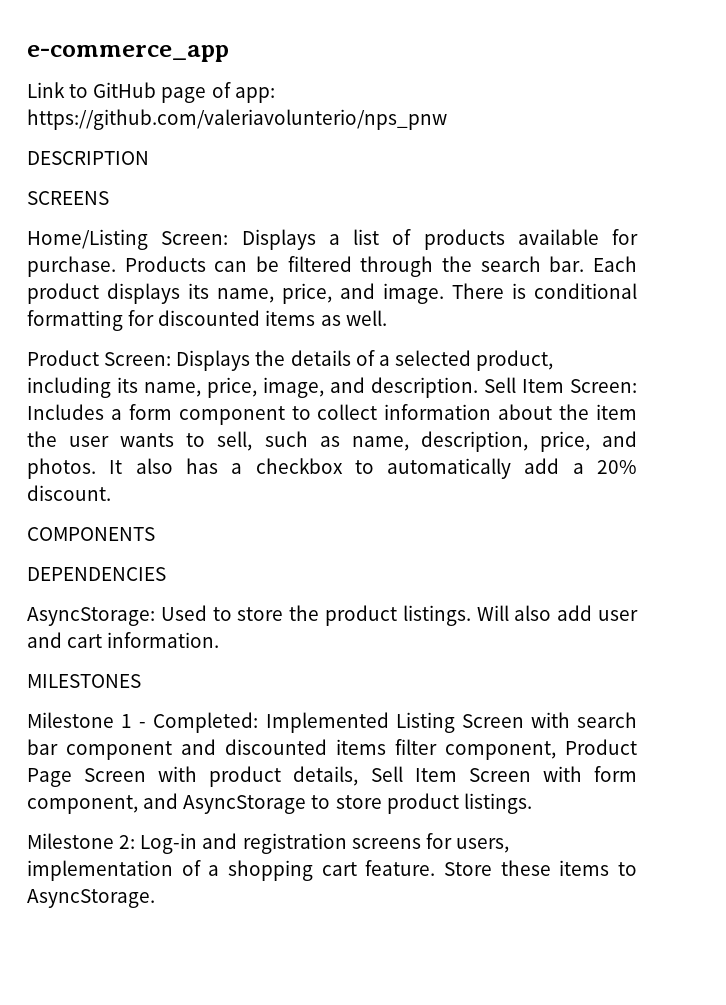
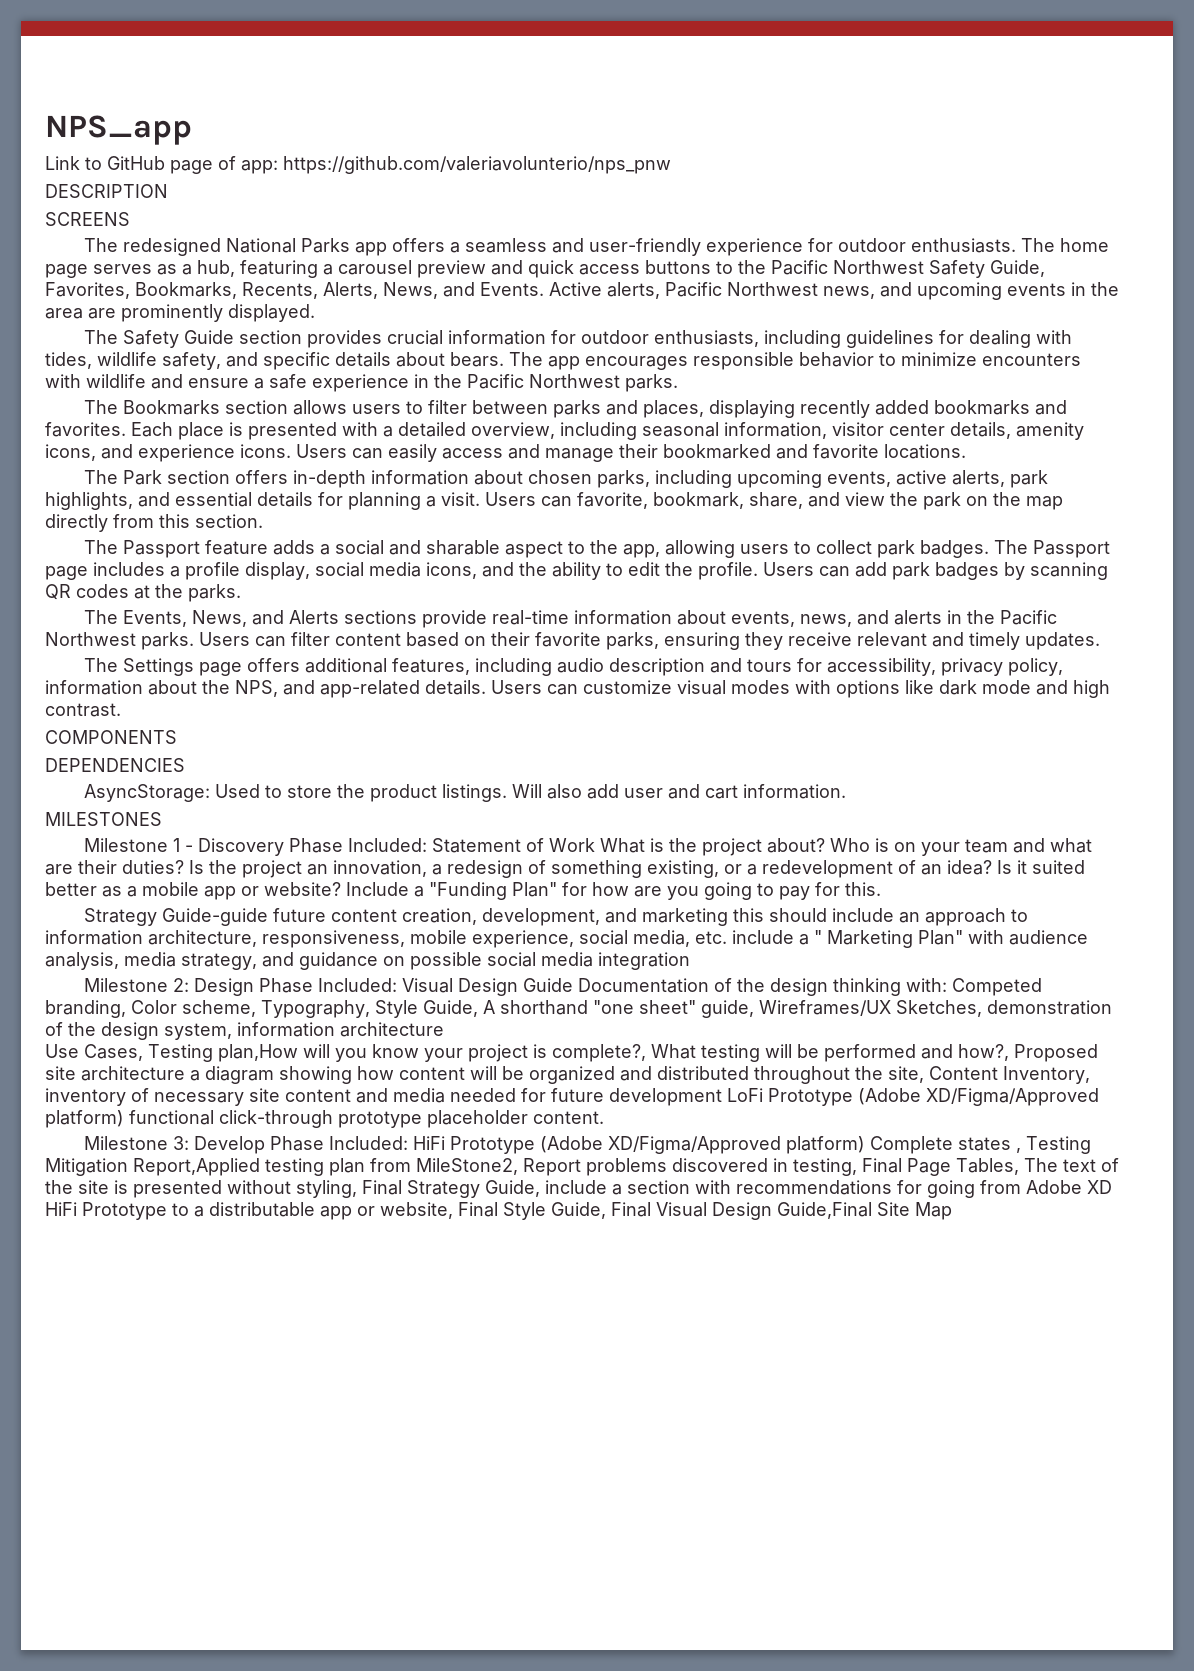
- e-commerce_app
+ NPS_app
- Home/Listing Screen: Displays a list of products available for purchase. Products can be filtered through the search bar. Each product displays its name, price, and image. There is conditional formatting for discounted items as well.
- Product Screen: Displays the details of a selected product, including its name, price, image, and description. Sell Item Screen: Includes a form component to collect information about the item the user wants to sell, such as name, description, price, and photos. It also has a checkbox to automatically add a 20% discount.
+ The redesigned National Parks app offers a seamless and user-friendly experience for outdoor enthusiasts. The home page serves as a hub, featuring a carousel preview and quick access buttons to the Pacific Northwest Safety Guide, Favorites, Bookmarks, Recents, Alerts, News, and Events. Active alerts, Pacific Northwest news, and upcoming events in the area are prominently displayed.
+ The Safety Guide section provides crucial information for outdoor enthusiasts, including guidelines for dealing with tides, wildlife safety, and specific details about bears. The app encourages responsible behavior to minimize encounters with wildlife and ensure a safe experience in the Pacific Northwest parks.
+ The Bookmarks section allows users to filter between parks and places, displaying recently added bookmarks and favorites. Each place is presented with a detailed overview, including seasonal information, visitor center details, amenity icons, and experience icons. Users can easily access and manage their bookmarked and favorite locations.
+ The Park section offers in-depth information about chosen parks, including upcoming events, active alerts, park highlights, and essential details for planning a visit. Users can favorite, bookmark, share, and view the park on the map directly from this section.
+ The Passport feature adds a social and sharable aspect to the app, allowing users to collect park badges. The Passport page includes a profile display, social media icons, and the ability to edit the profile. Users can add park badges by scanning QR codes at the parks.
+ The Events, News, and Alerts sections provide real-time information about events, news, and alerts in the Pacific Northwest parks. Users can filter content based on their favorite parks, ensuring they receive relevant and timely updates.
+ The Settings page offers additional features, including audio description and tours for accessibility, privacy policy, information about the NPS, and app-related details. Users can customize visual modes with options like dark mode and high contrast.
- Milestone 1 - Completed: Implemented Listing Screen with search bar component and discounted items filter component, Product Page Screen with product details, Sell Item Screen with form component, and AsyncStorage to store product listings.
- Milestone 2: Log-in and registration screens for users, implementation of a shopping cart feature. Store these items to AsyncStorage.
+ Milestone 1 - Discovery Phase Included: Statement of Work What is the project about? Who is on your team and what are their duties? Is the project an innovation, a redesign of something existing, or a redevelopment of an idea? Is it suited better as a mobile app or website? Include a "Funding Plan" for how are you going to pay for this.
+ Strategy Guide-guide future content creation, development, and marketing this should include an approach to information architecture, responsiveness, mobile experience, social media, etc. include a " Marketing Plan" with audience analysis, media strategy, and guidance on possible social media integration
+ Milestone 2: Design Phase Included: Visual Design Guide Documentation of the design thinking with: Competed branding, Color scheme, Typography, Style Guide, A shorthand "one sheet" guide, Wireframes/UX Sketches, demonstration of the design system, information architecture
+ Use Cases, Testing plan,How will you know your project is complete?, What testing will be performed and how?, Proposed site architecture a diagram showing how content will be organized and distributed throughout the site, Content Inventory, inventory of necessary site content and media needed for future development LoFi Prototype (Adobe XD/Figma/Approved platform) functional click-through prototype placeholder content.
+ Milestone 3: Develop Phase Included: HiFi Prototype (Adobe XD/Figma/Approved platform) Complete states , Testing Mitigation Report,Applied testing plan from MileStone2, Report problems discovered in testing, Final Page Tables, The text of the site is presented without styling, Final Strategy Guide, include a section with recommendations for going from Adobe XD HiFi Prototype to a distributable app or website, Final Style Guide, Final Visual Design Guide,Final Site Map

